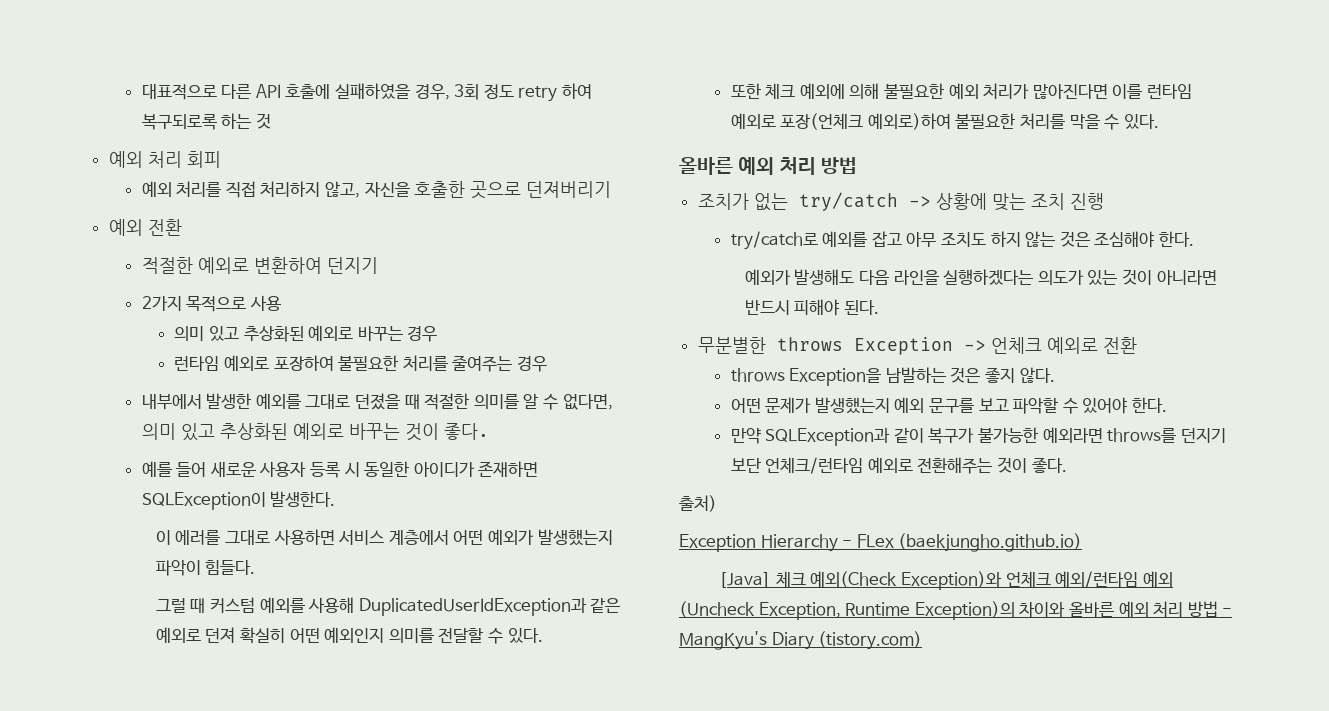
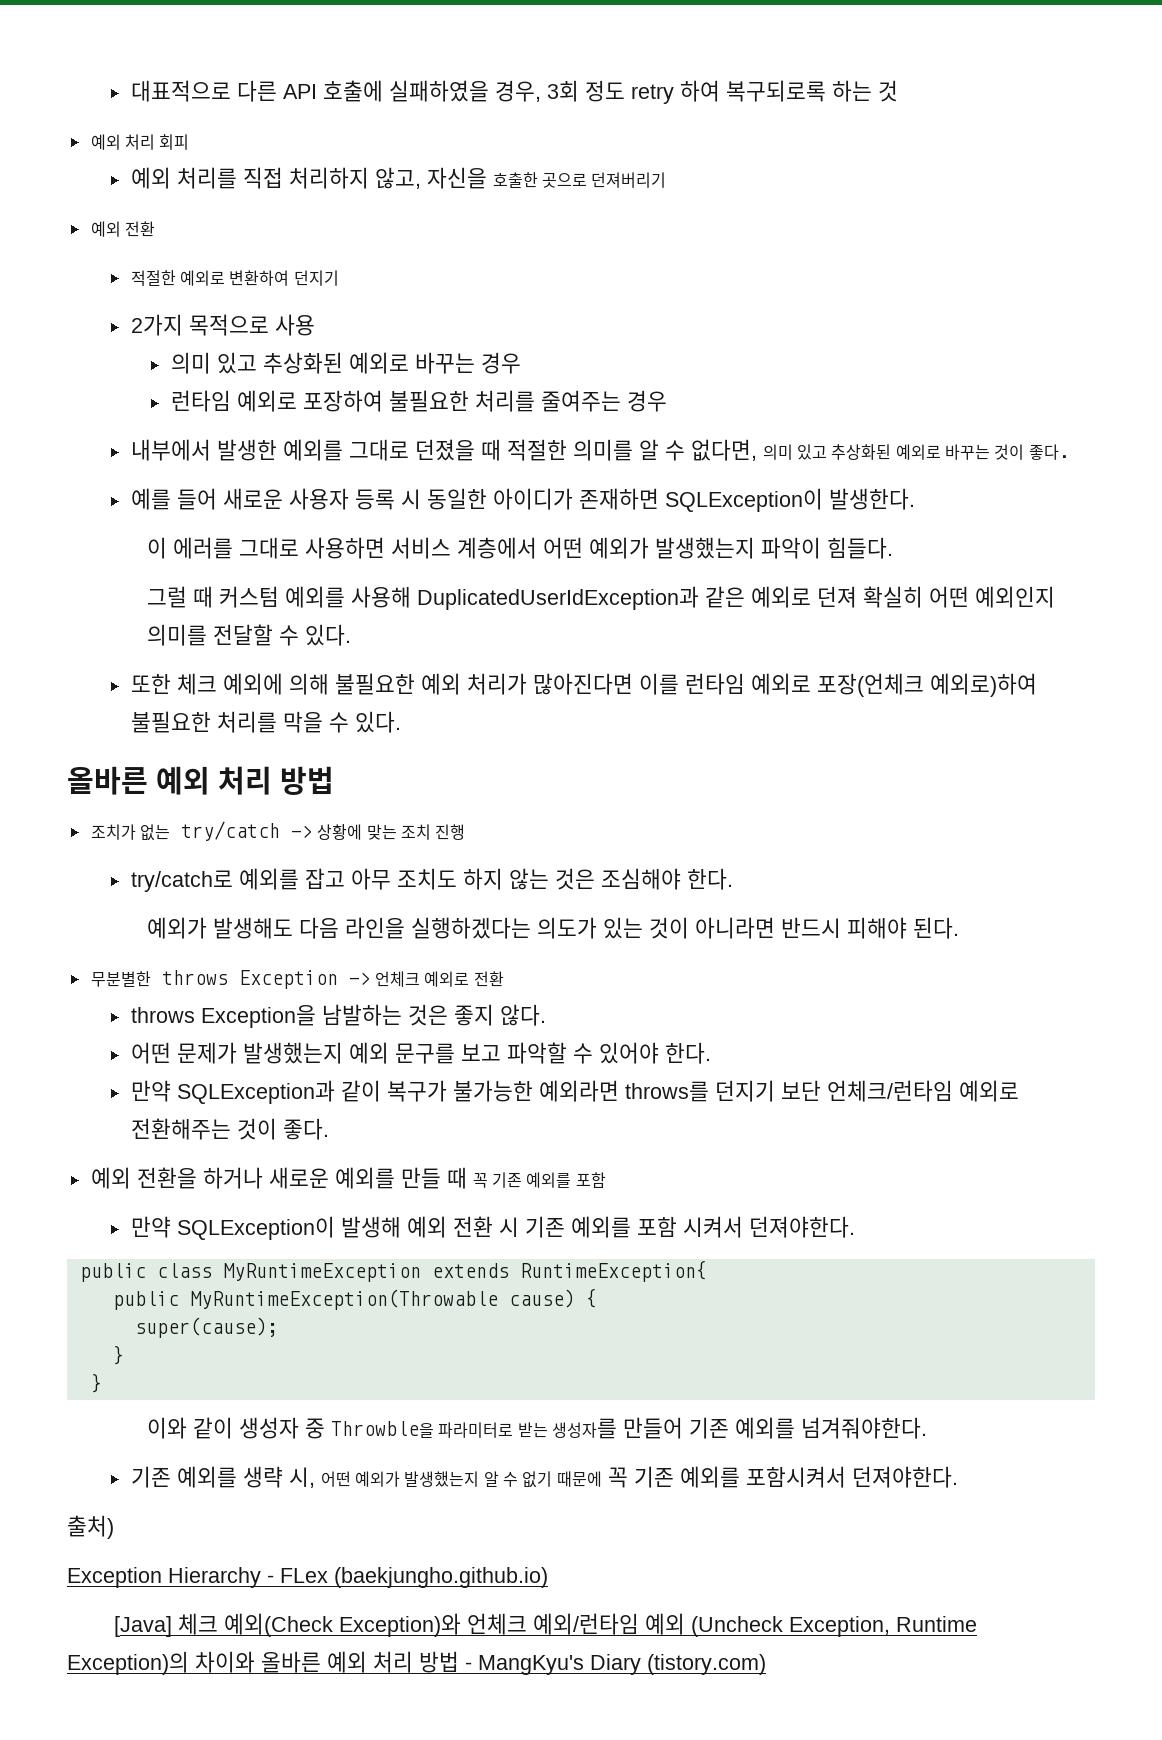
+ 예외 전환을 하거나 새로운 예외를 만들 때 꼭 기존 예외를 포함
+ 만약 SQLException이 발생해 예외 전환 시 기존 예외를 포함 시켜서 던져야한다.
+ public class MyRuntimeException extends RuntimeException{
+ public MyRuntimeException(Throwable cause) {
+ super(cause);
+ }
+ }
+ 이와 같이 생성자 중 Throwble을 파라미터로 받는 생성자를 만들어 기존 예외를 넘겨줘야한다.
+ 기존 예외를 생략 시, 어떤 예외가 발생했는지 알 수 없기 때문에 꼭 기존 예외를 포함시켜서 던져야한다.

